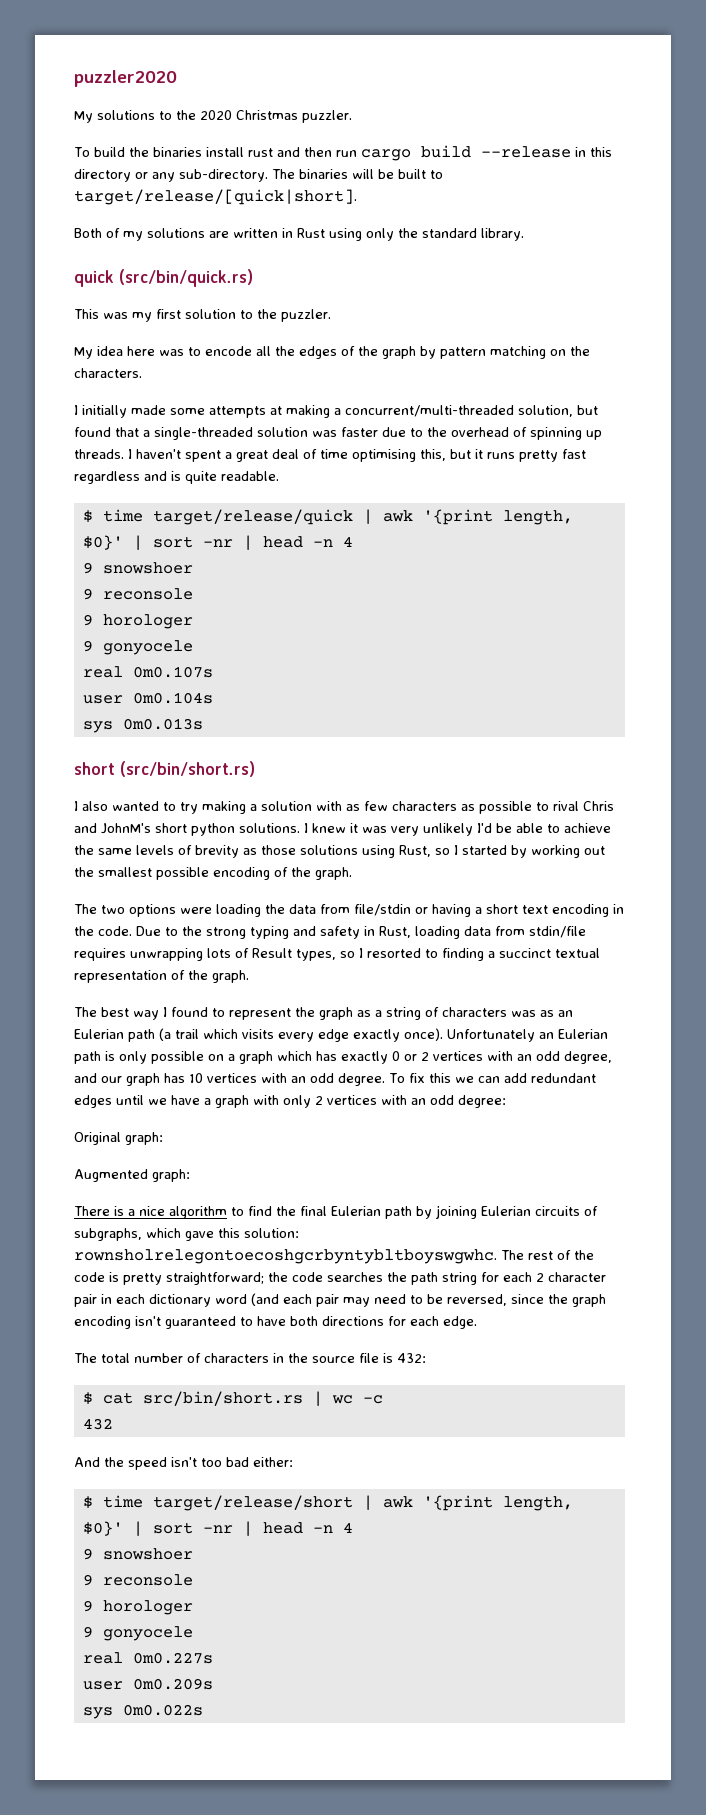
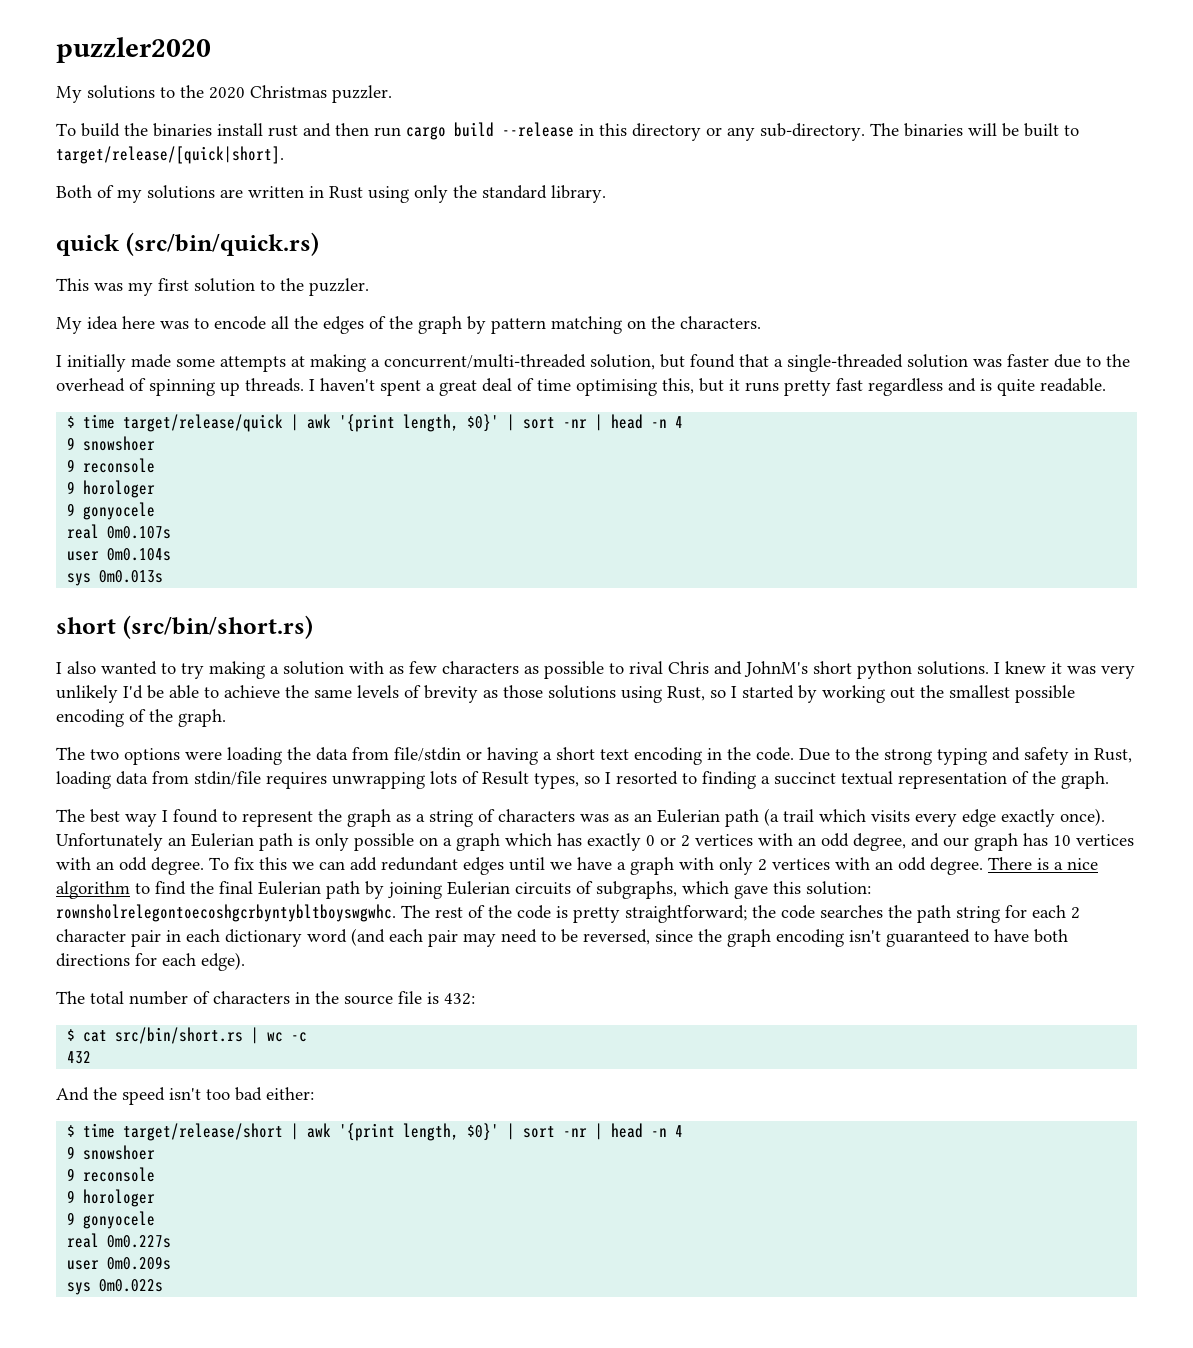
- To fix this we can add redundant edges until we have a graph with only 2 vertices with an odd degree:
- Original graph:
- Augmented graph:
- There is a nice algorithm to find the final Eulerian path by joining Eulerian circuits of subgraphs, which gave this solution: rownsholrelegontoecoshgcrbyntybltboyswgwhc.
+ To fix this we can add redundant edges until we have a graph with only 2 vertices with an odd degree. There is a nice algorithm to find the final Eulerian path by joining Eulerian circuits of subgraphs, which gave this solution: rownsholrelegontoecoshgcrbyntybltboyswgwhc.
- The rest of the code is pretty straightforward; the code searches the path string for each 2 character pair in each dictionary word (and each pair may need to be reversed, since the graph encoding isn't guaranteed to have both directions for each edge.
+ The rest of the code is pretty straightforward; the code searches the path string for each 2 character pair in each dictionary word (and each pair may need to be reversed, since the graph encoding isn't guaranteed to have both directions for each edge).

